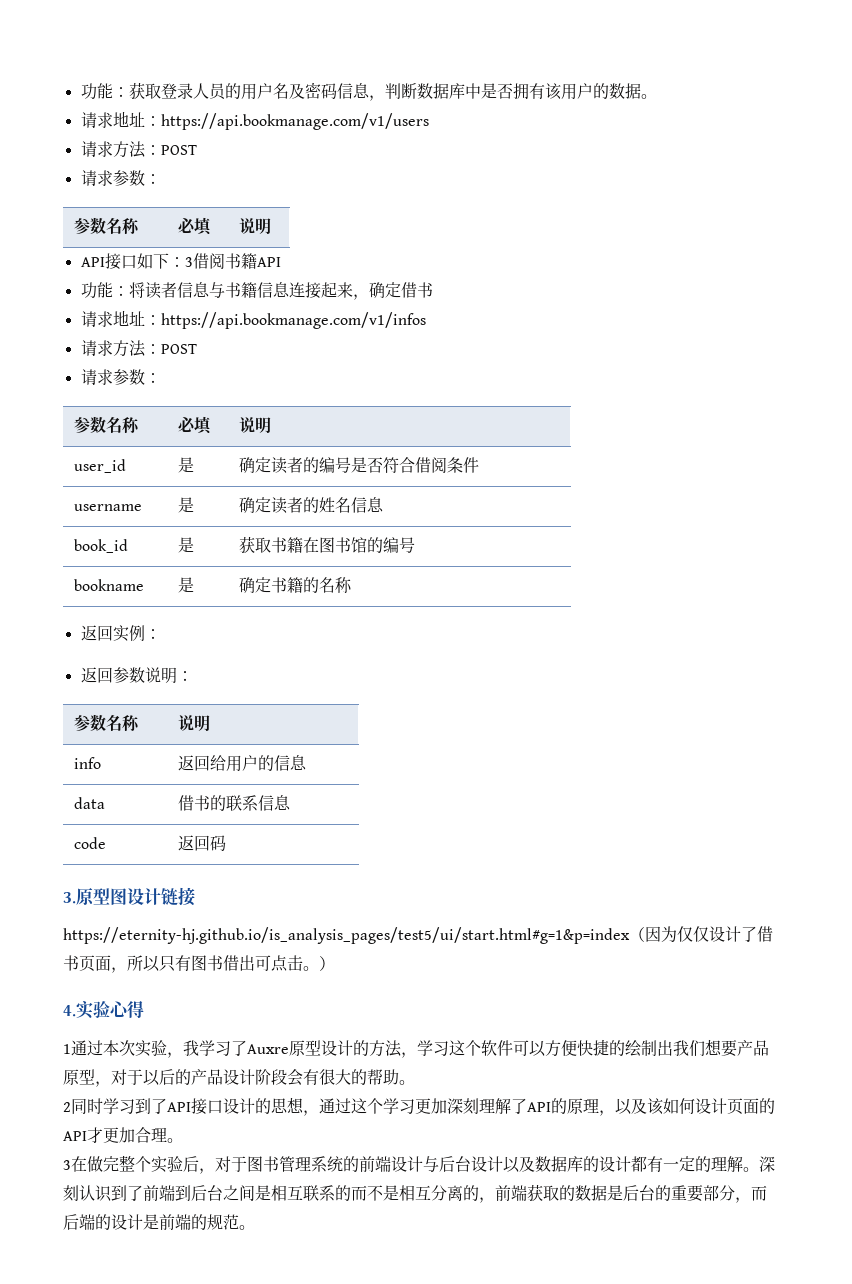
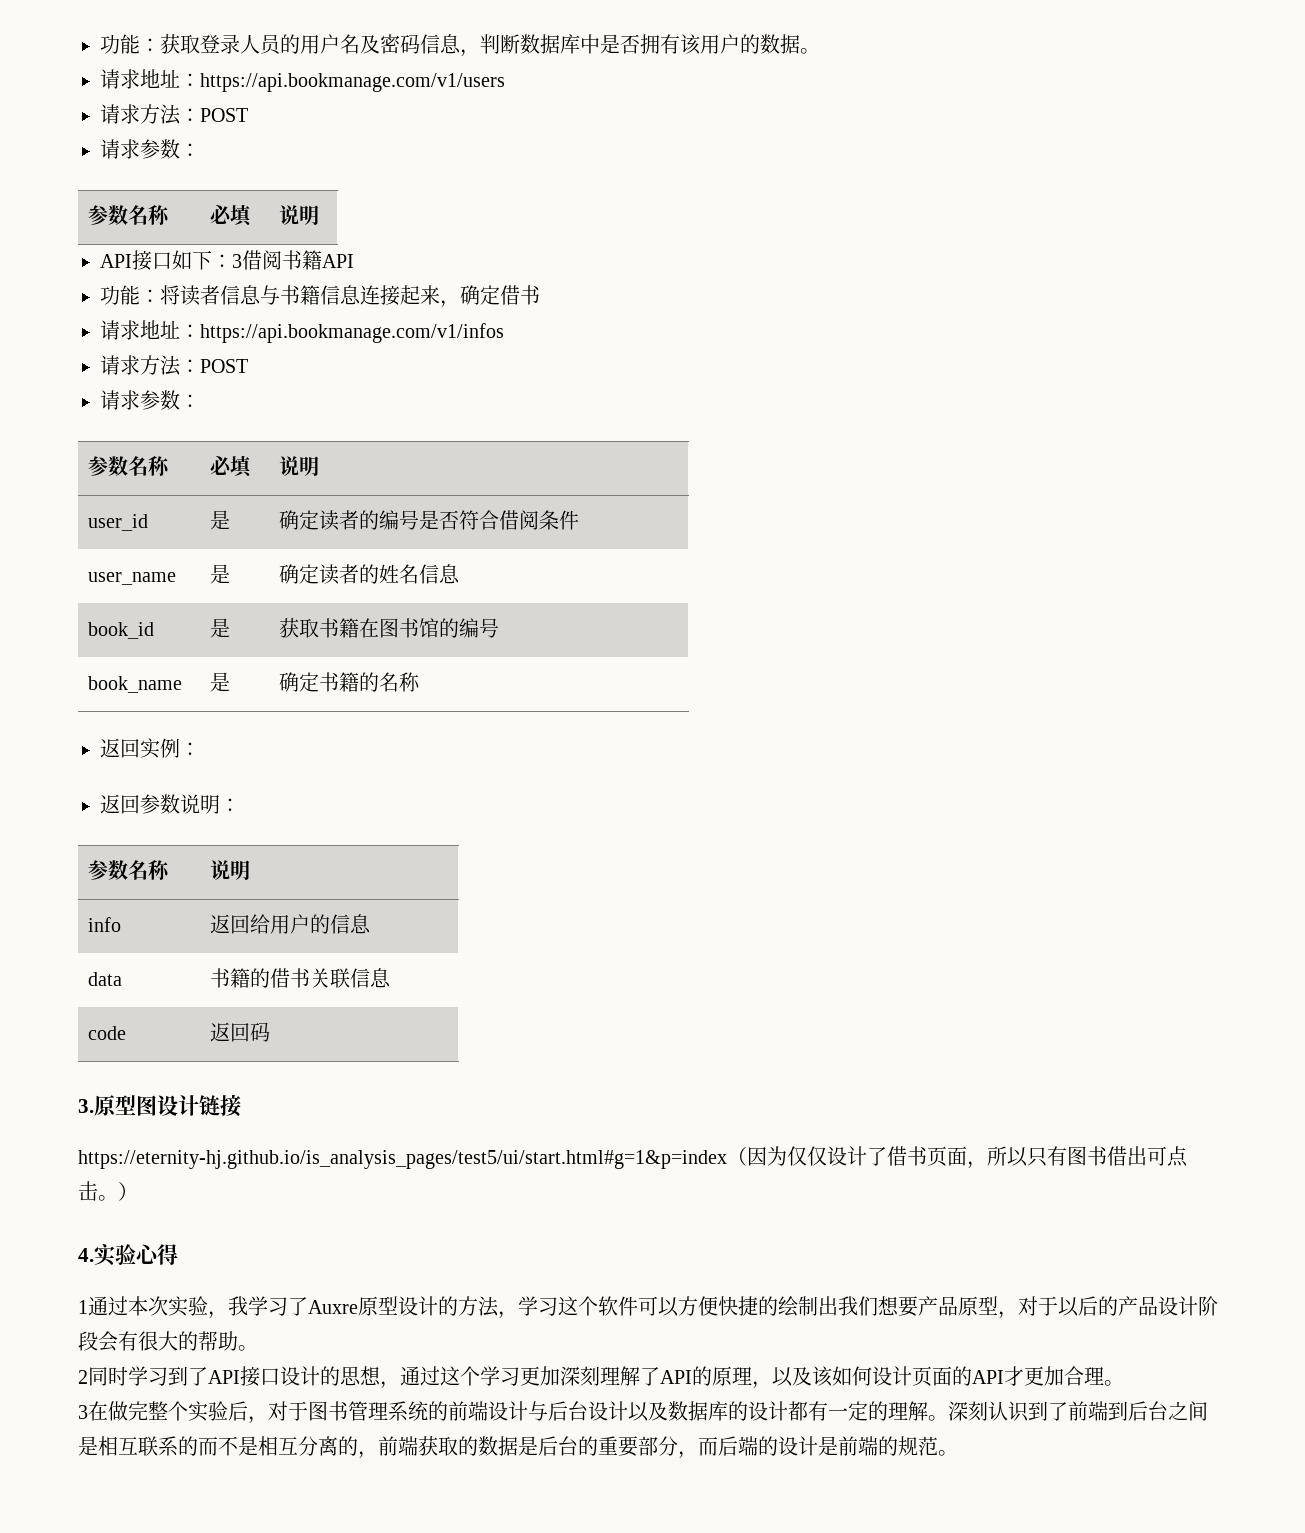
- username | 是 | 确定读者的姓名信息
+ user_name | 是 | 确定读者的姓名信息
- bookname | 是 | 确定书籍的名称
+ book_name | 是 | 确定书籍的名称
- data | 借书的联系信息
+ data | 书籍的借书关联信息

